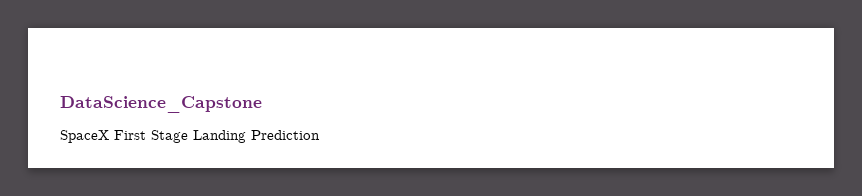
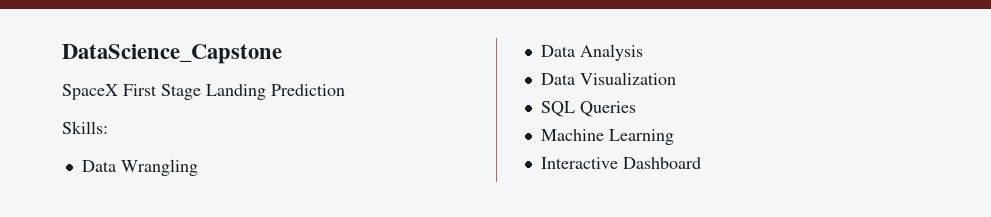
+ Skills:
+ Data Wrangling
+ Data Analysis
+ Data Visualization
+ SQL Queries
+ Machine Learning
+ Interactive Dashboard

